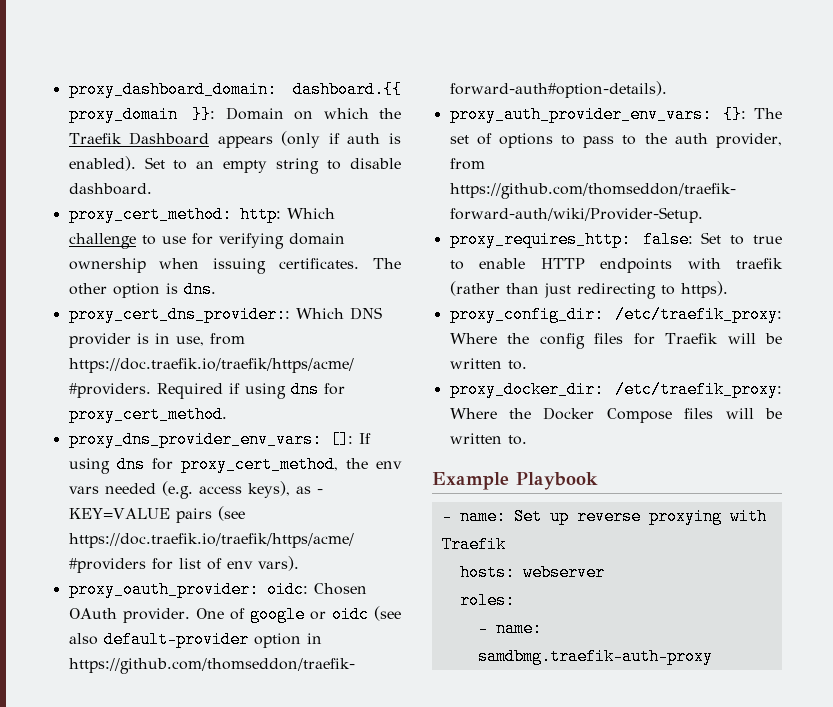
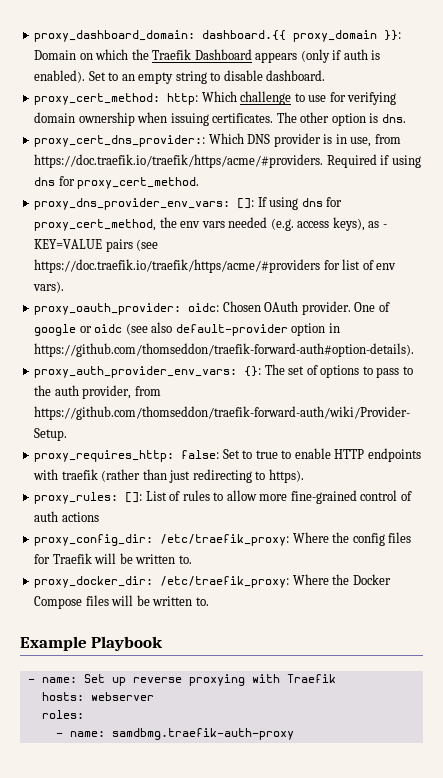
+ proxy_rules: []: List of rules to allow more fine-grained control of auth actions

